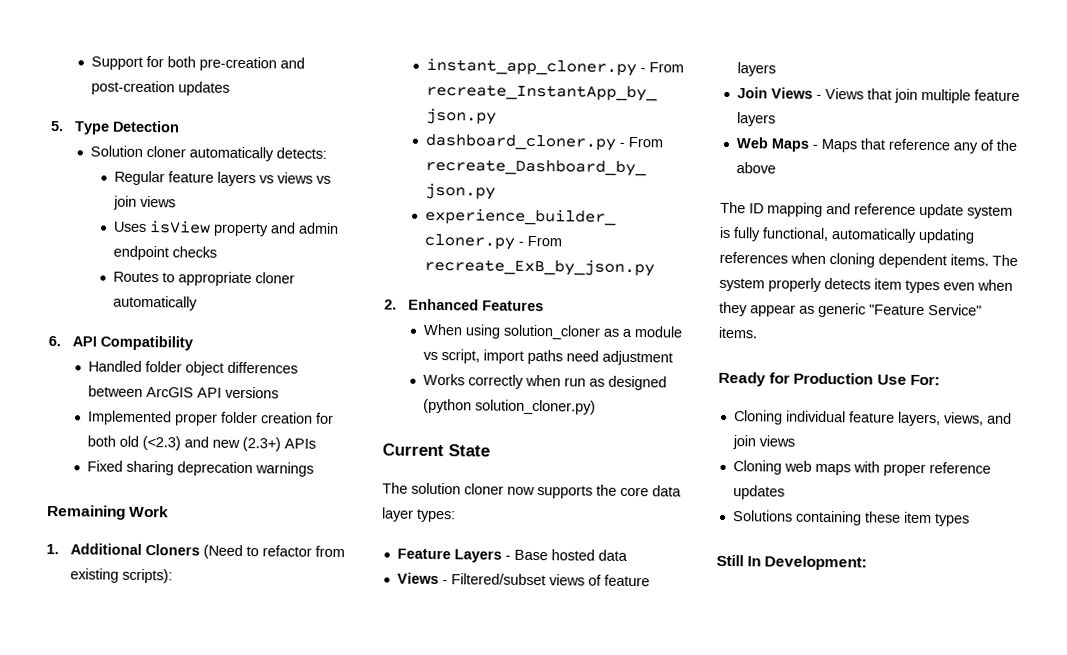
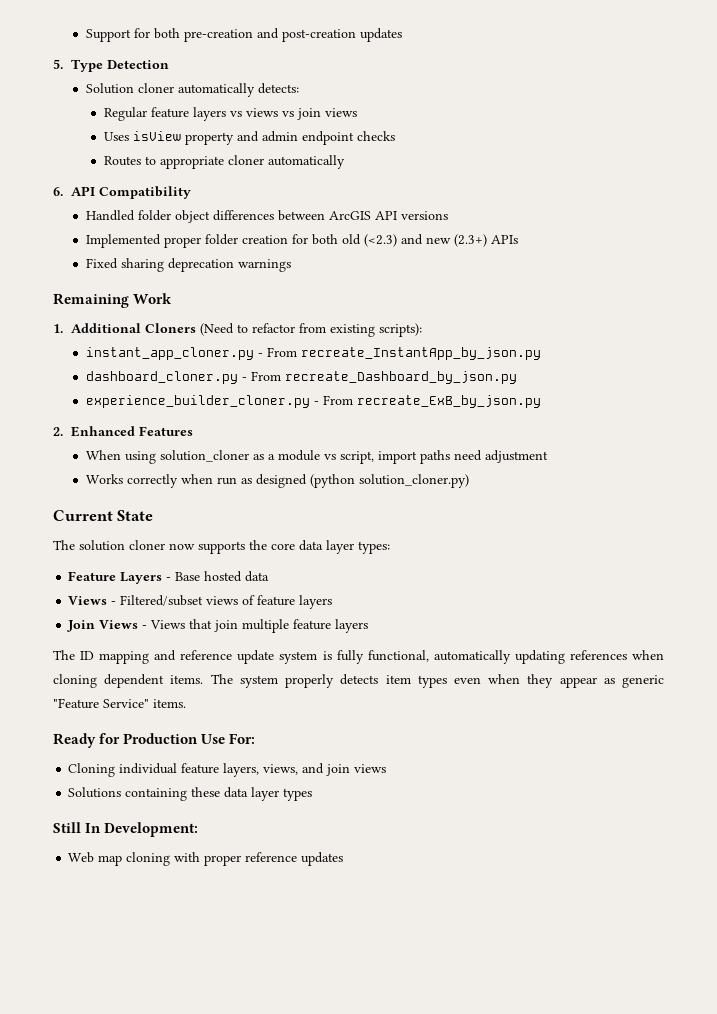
- Web Maps - Maps that reference any of the above
- Cloning web maps with proper reference updates
- Solutions containing these item types
+ Solutions containing these data layer types
+ Web map cloning with proper reference updates

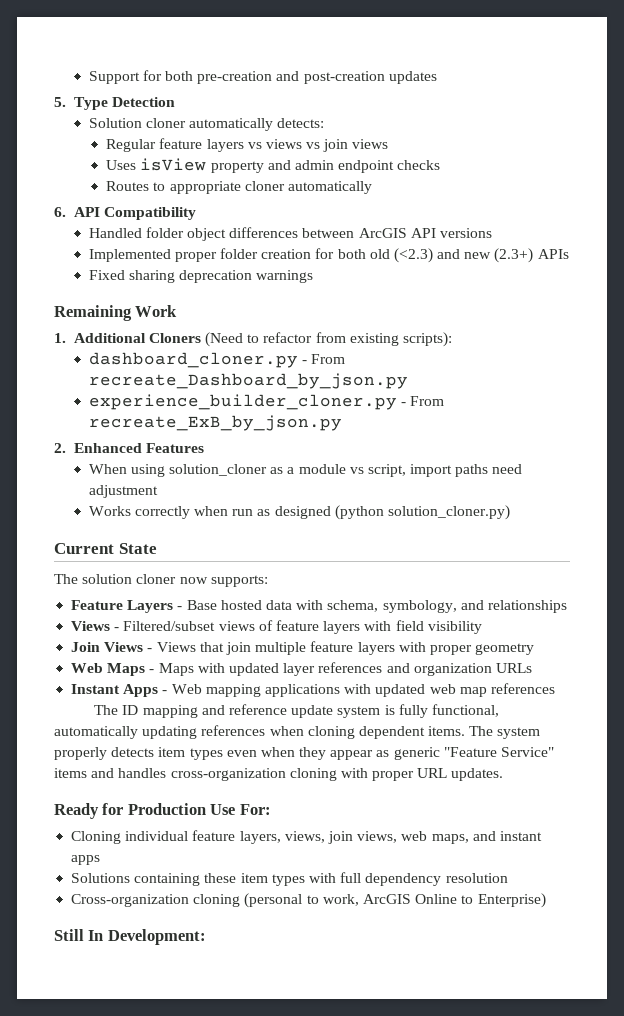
- instant_app_cloner.py - From recreate_InstantApp_by_json.py
- The solution cloner now supports the core data layer types:
+ The solution cloner now supports:
- Feature Layers - Base hosted data
+ Feature Layers - Base hosted data with schema, symbology, and relationships
- Views - Filtered/subset views of feature layers
+ Views - Filtered/subset views of feature layers with field visibility
- Join Views - Views that join multiple feature layers
+ Join Views - Views that join multiple feature layers with proper geometry
+ Web Maps - Maps with updated layer references and organization URLs
+ Instant Apps - Web mapping applications with updated web map references
- The system properly detects item types even when they appear as generic "Feature Service" items.
+ The system properly detects item types even when they appear as generic "Feature Service" items and handles cross-organization cloning with proper URL updates.
- Cloning individual feature layers, views, and join views
+ Cloning individual feature layers, views, join views, web maps, and instant apps
- Solutions containing these data layer types
+ Solutions containing these item types with full dependency resolution
+ Cross-organization cloning (personal to work, ArcGIS Online to Enterprise)
  Still In Development:
- Web map cloning with proper reference updates

